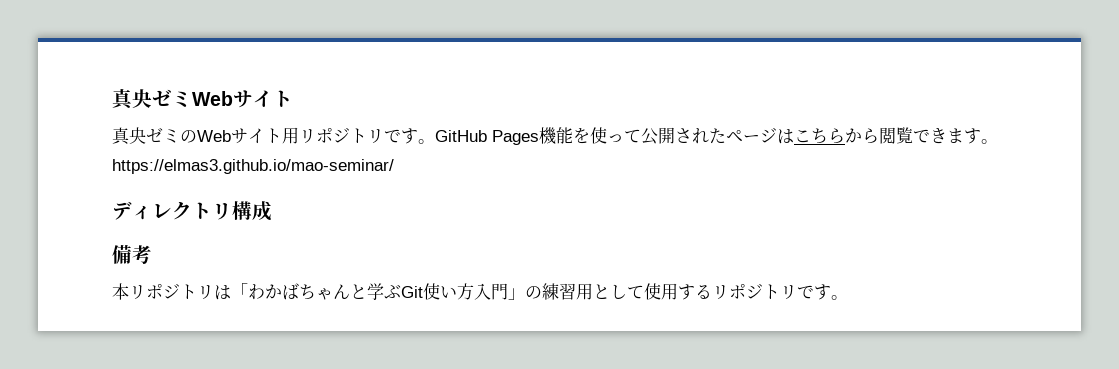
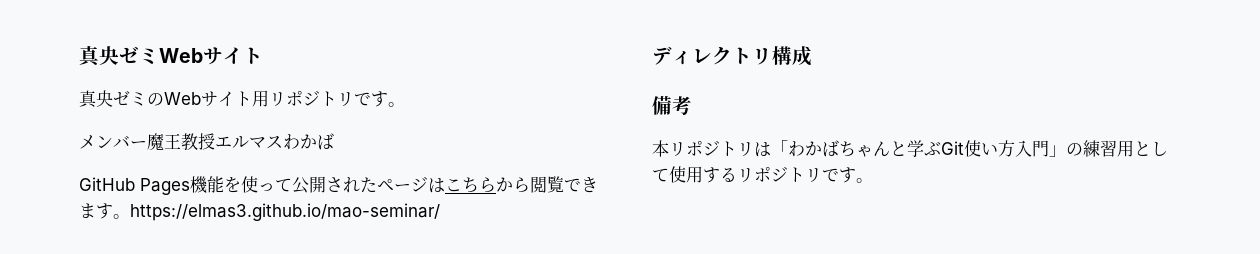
- 真央ゼミのWebサイト用リポジトリです。GitHub Pages機能を使って公開されたページはこちらから閲覧できます。https://elmas3.github.io/mao-seminar/
+ 真央ゼミのWebサイト用リポジトリです。
+ メンバー魔王教授エルマスわかば
+ GitHub Pages機能を使って公開されたページはこちらから閲覧できます。https://elmas3.github.io/mao-seminar/

